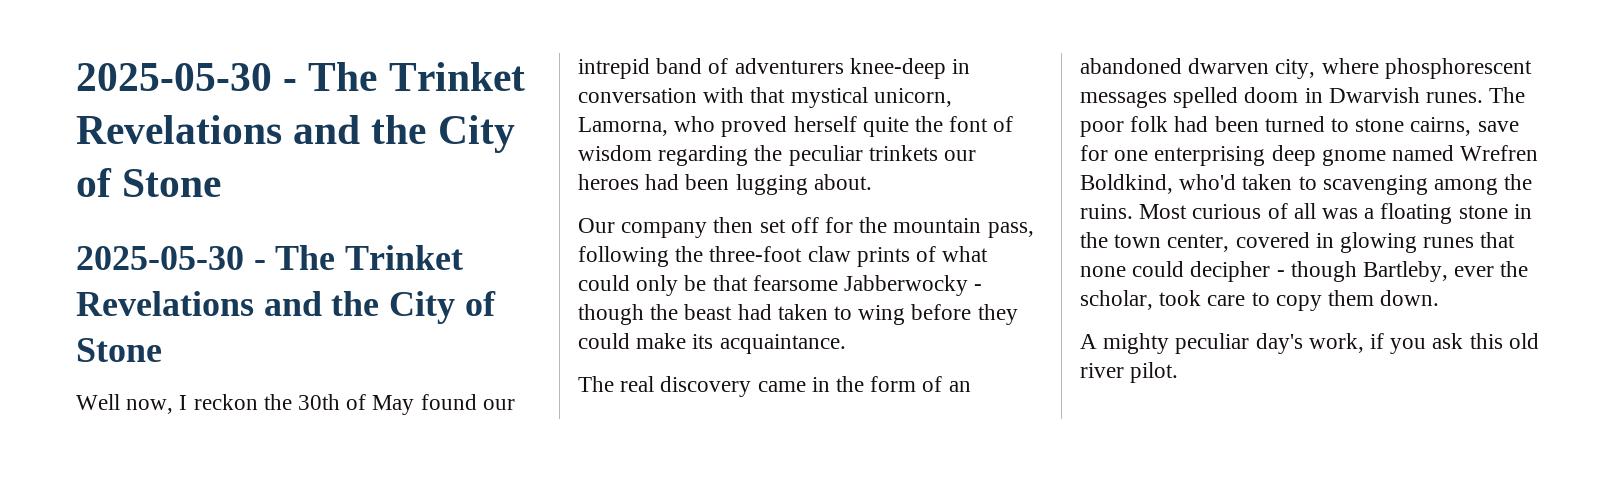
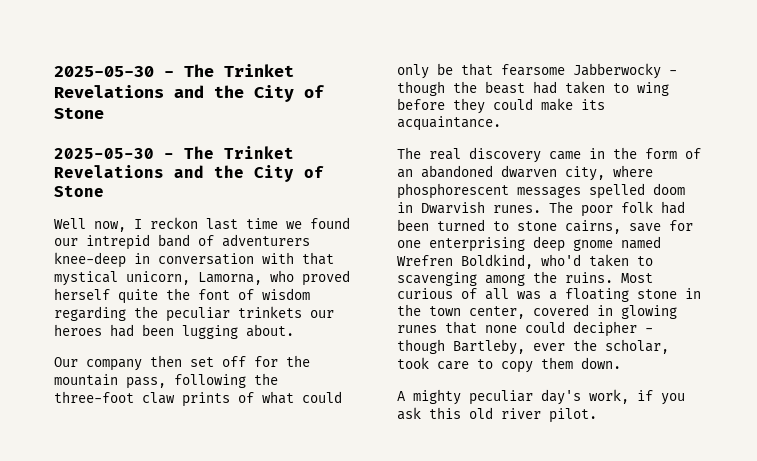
- Well now, I reckon the 30th of May found our intrepid band of adventurers knee-deep in conversation with that mystical unicorn, Lamorna, who proved herself quite the font of wisdom regarding the peculiar trinkets our heroes had been lugging about.
+ Well now, I reckon last time we found our intrepid band of adventurers knee-deep in conversation with that mystical unicorn, Lamorna, who proved herself quite the font of wisdom regarding the peculiar trinkets our heroes had been lugging about.

